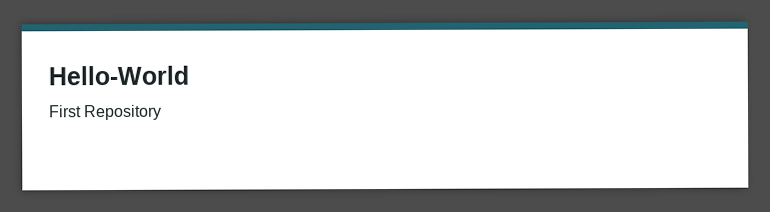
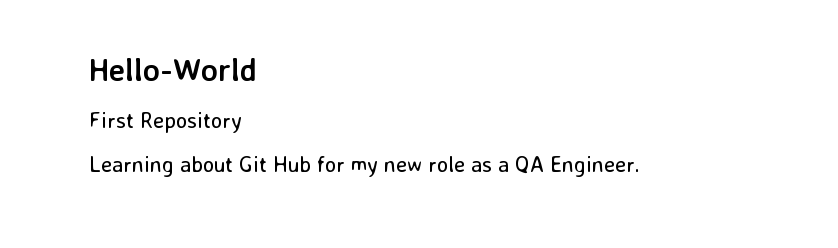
+ Learning about Git Hub for my new role as a QA Engineer.

